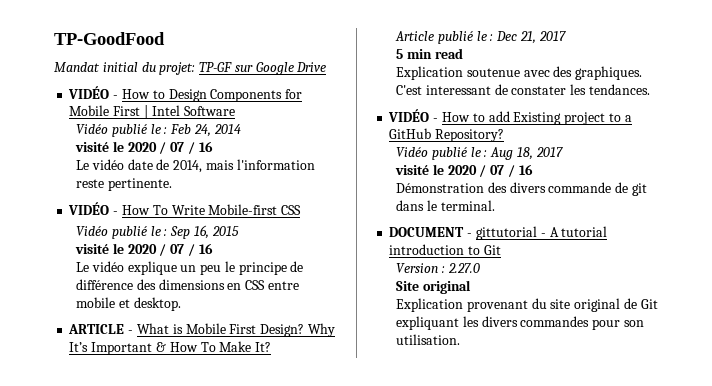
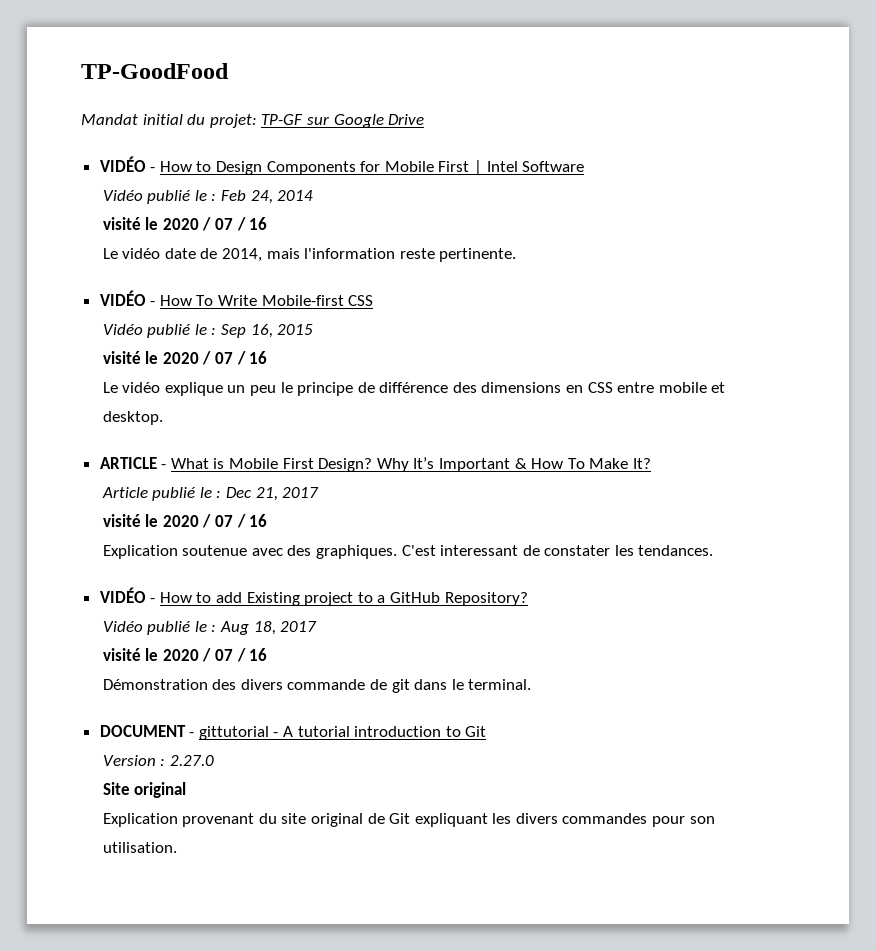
  Article publié le : Dec 21, 2017
- 5 min read
+ visité le 2020 / 07 / 16

